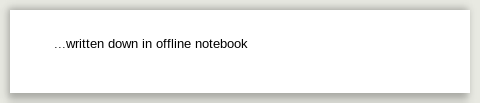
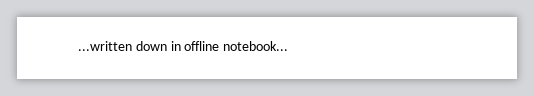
- ...written down in offline notebook
+ ...written down in offline notebook...

